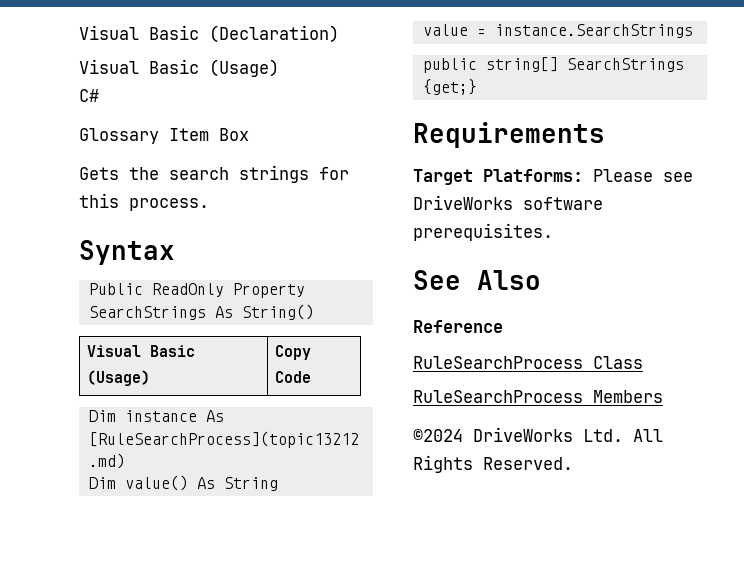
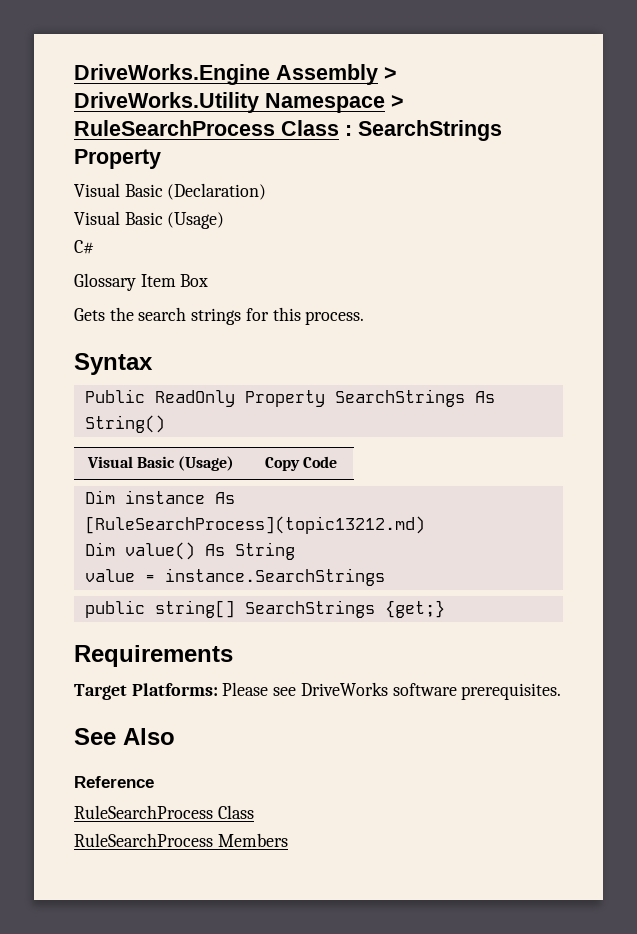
+ DriveWorks.Engine Assembly > DriveWorks.Utility Namespace > RuleSearchProcess Class : SearchStrings Property
- ©2024 DriveWorks Ltd. All Rights Reserved.

